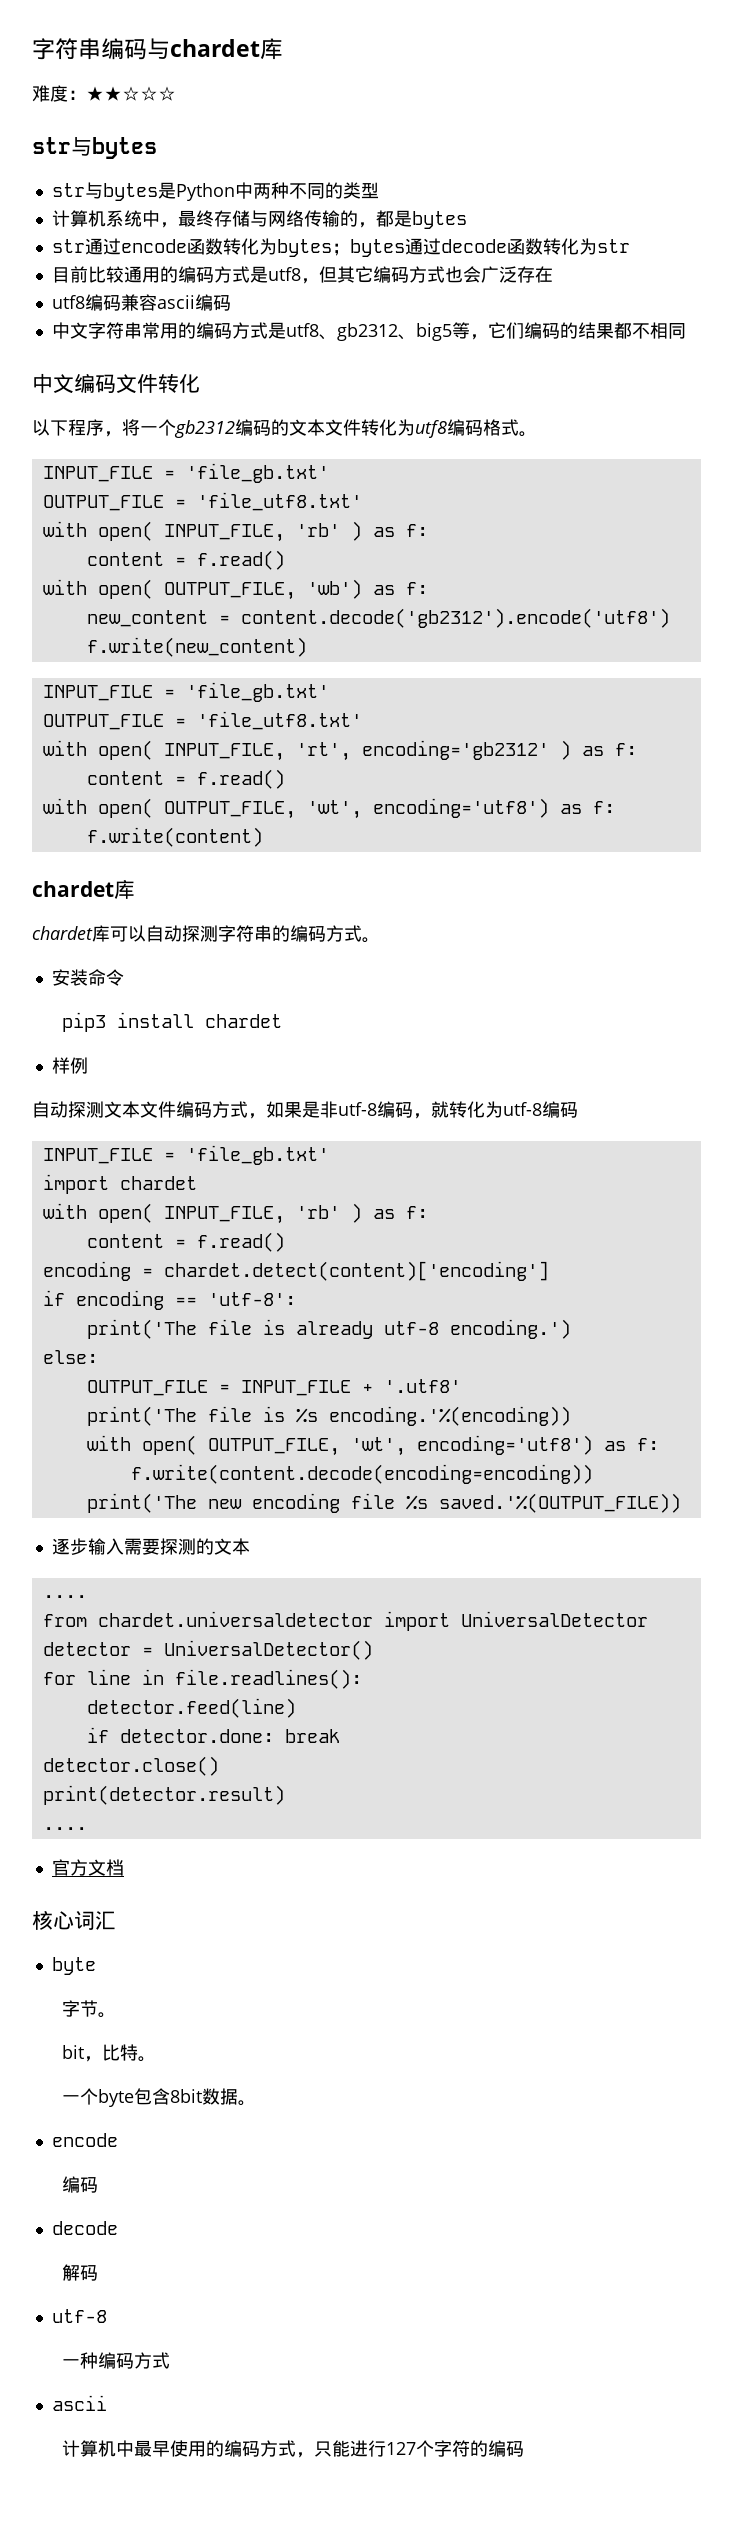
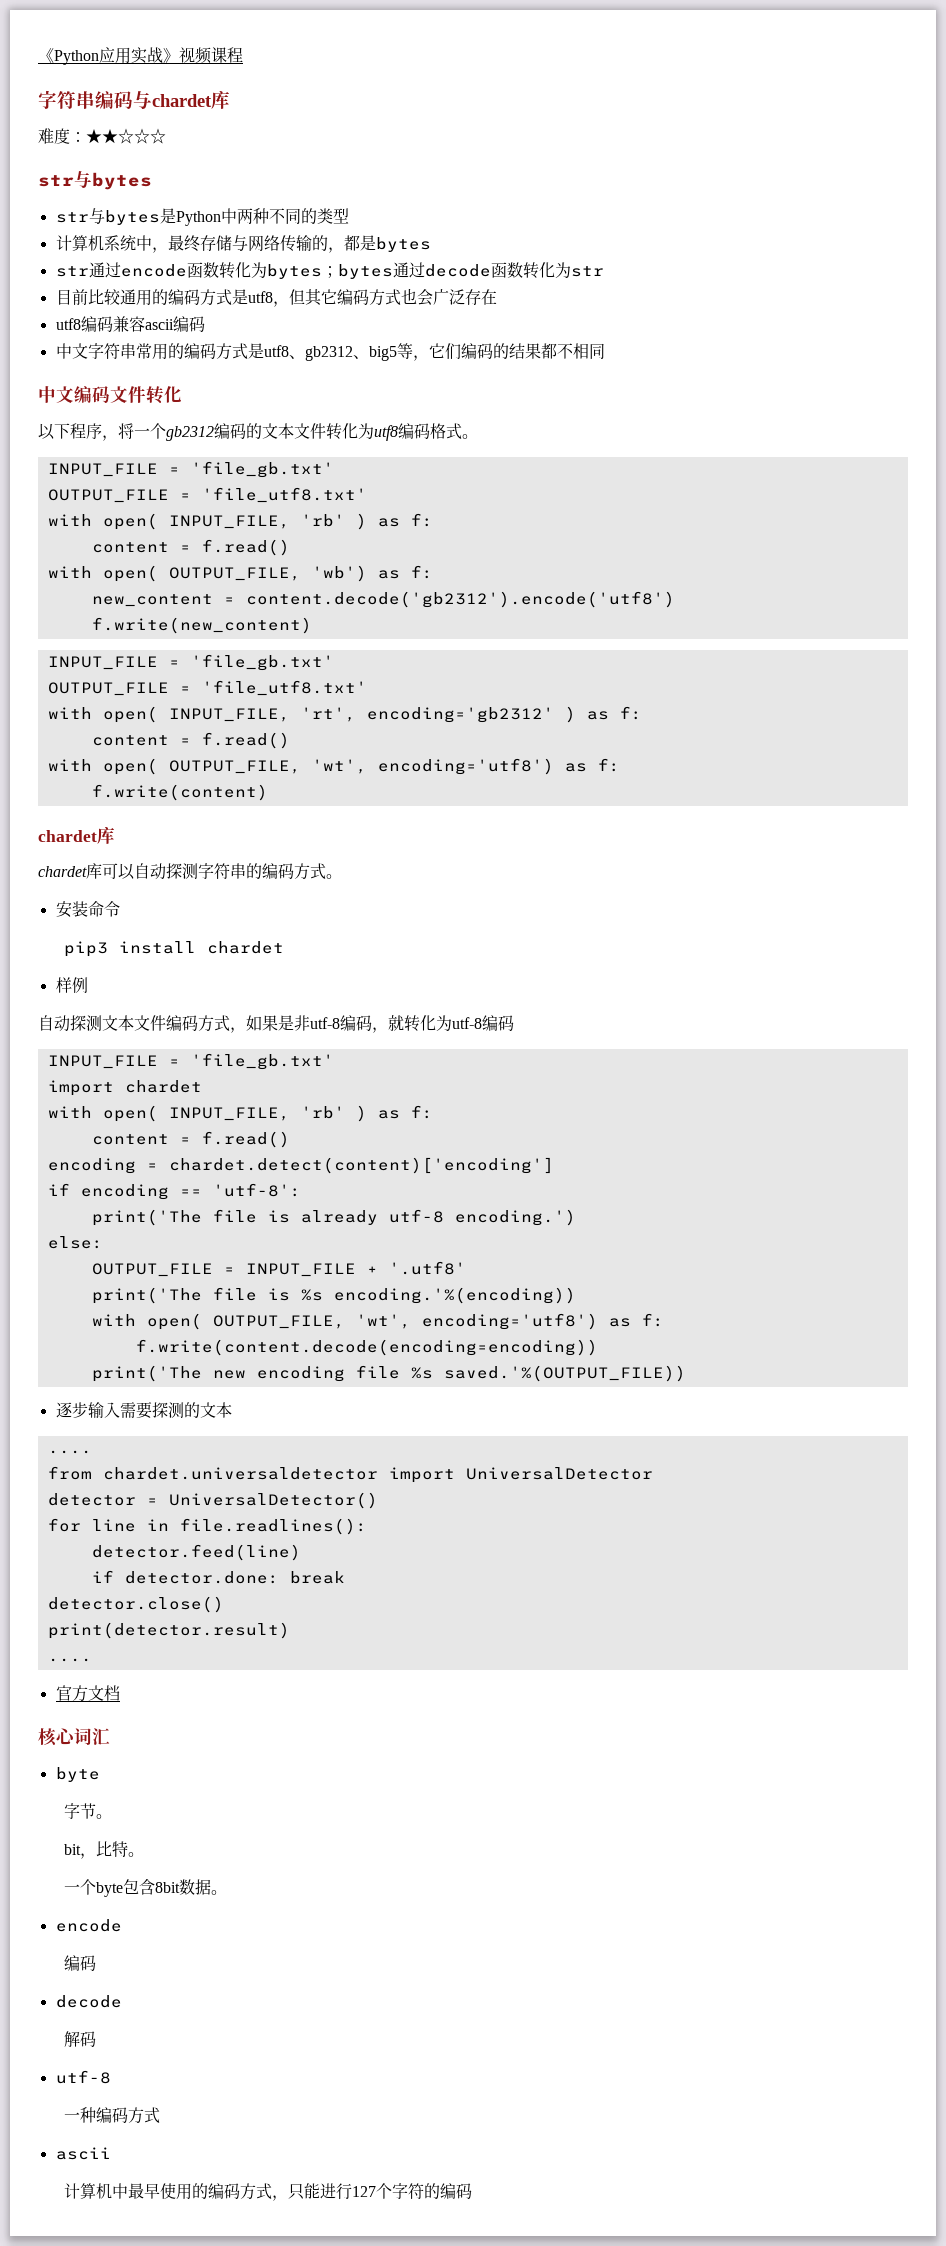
+ 《Python应用实战》视频课程

